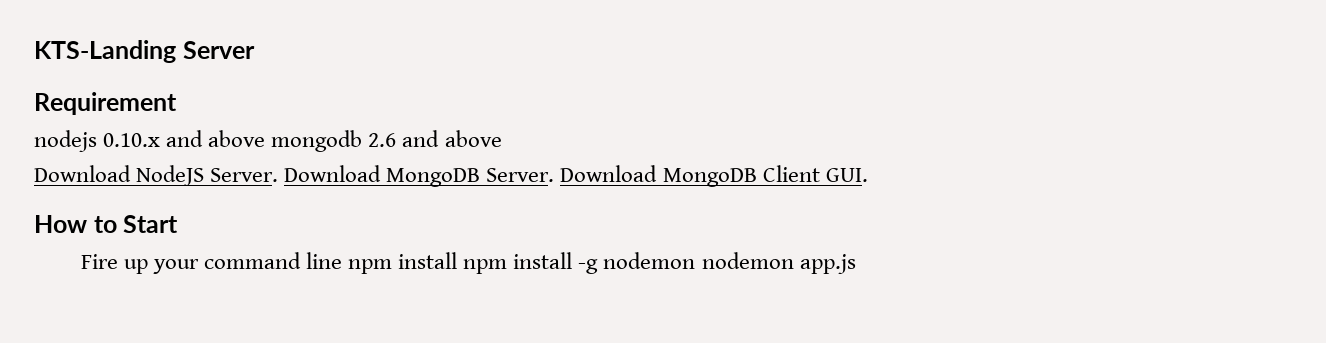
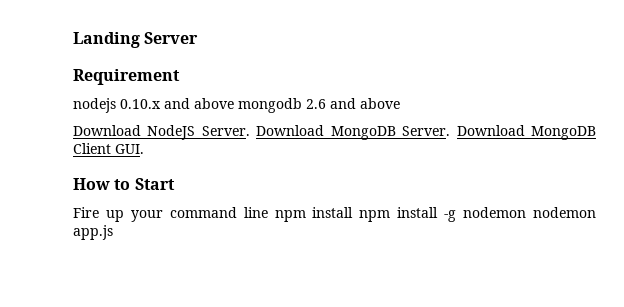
- KTS-Landing Server
+ Landing Server

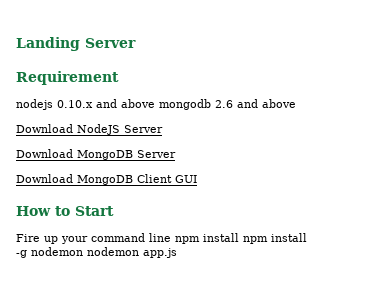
- Download NodeJS Server. Download MongoDB Server. Download MongoDB Client GUI.
+ Download NodeJS Server
+ Download MongoDB Server
+ Download MongoDB Client GUI

